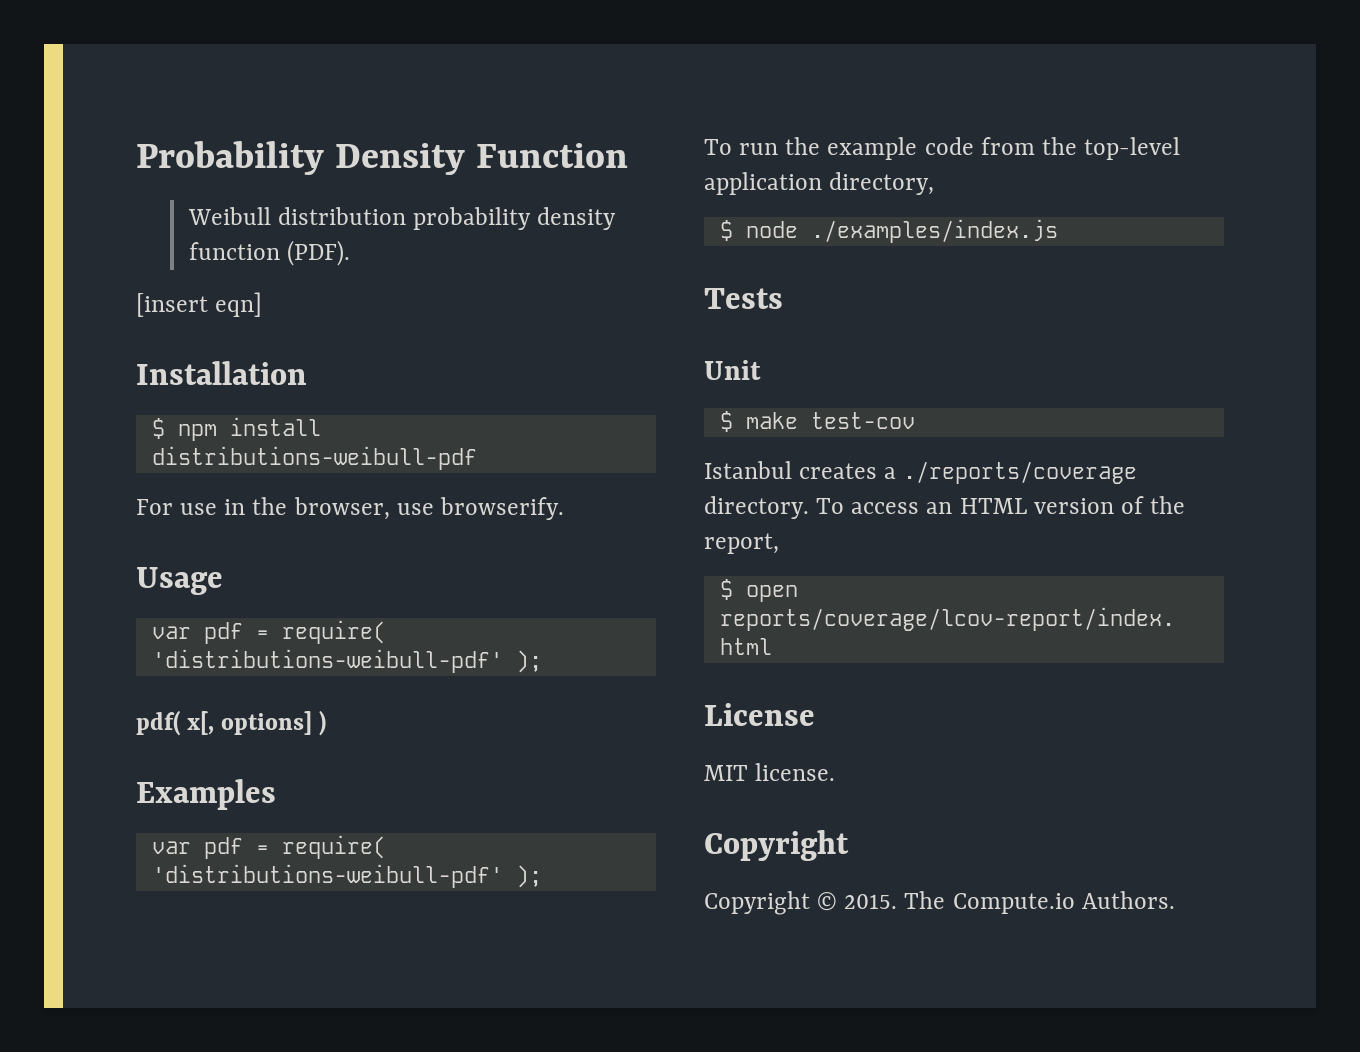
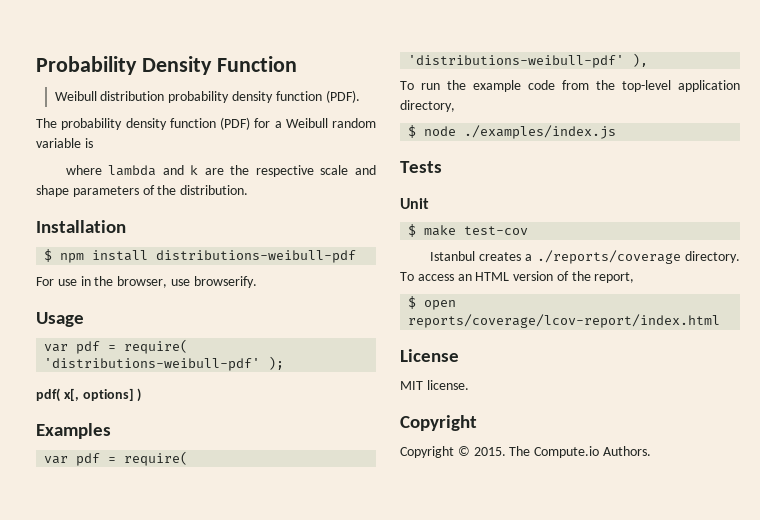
- [insert eqn]
+ The probability density function (PDF) for a Weibull random variable is
+ where lambda and k are the respective scale and shape parameters of the distribution.
  Examples
- var pdf = require( 'distributions-weibull-pdf' );
+ var pdf = require( 'distributions-weibull-pdf' ),

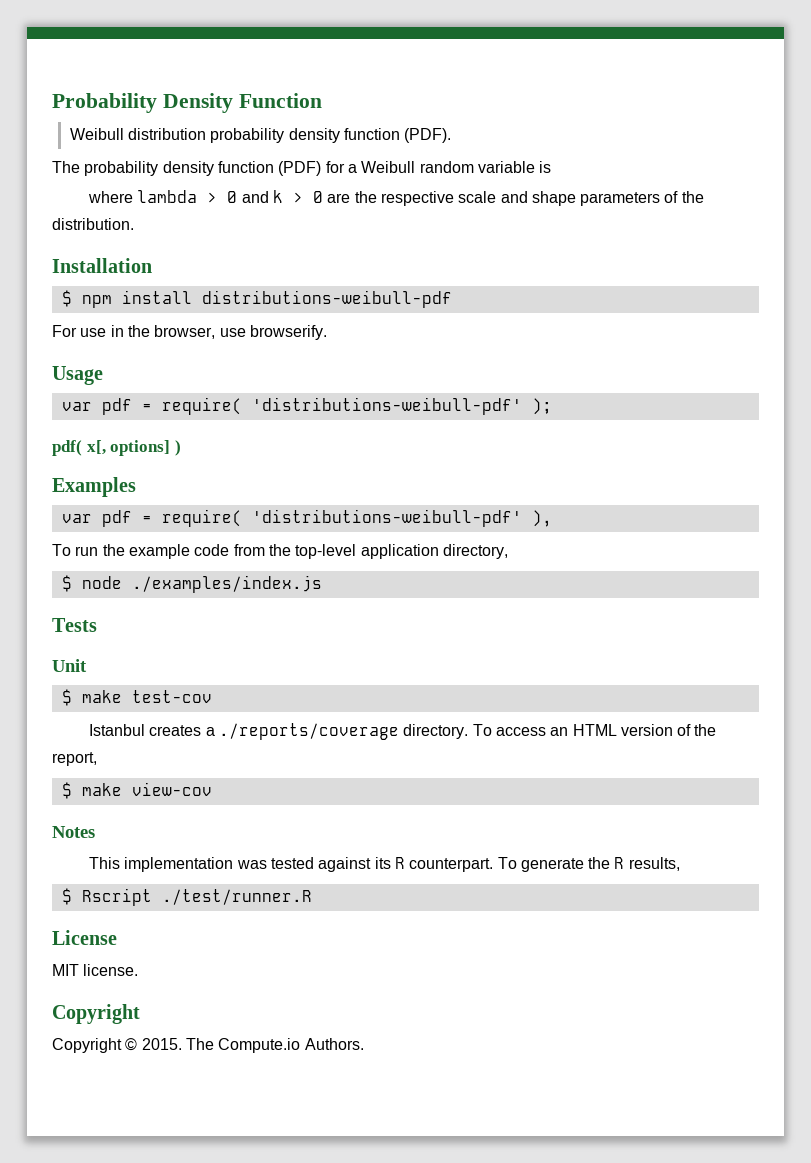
- where lambda and k are the respective scale and shape parameters of the distribution.
+ where lambda > 0 and k > 0 are the respective scale and shape parameters of the distribution.
- $ open reports/coverage/lcov-report/index.html
+ $ make view-cov
+ Notes
+ This implementation was tested against its R counterpart. To generate the R results,
+ $ Rscript ./test/runner.R

